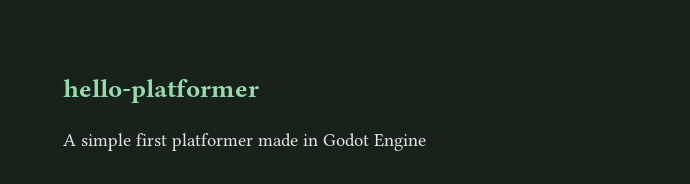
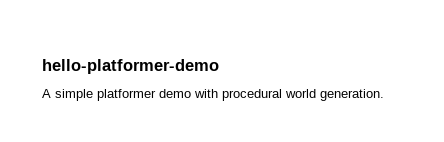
- hello-platformer
+ hello-platformer-demo
- A simple first platformer made in Godot Engine
+ A simple platformer demo with procedural world generation.

